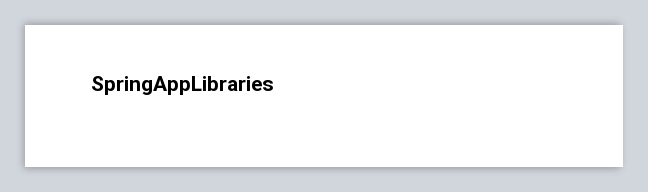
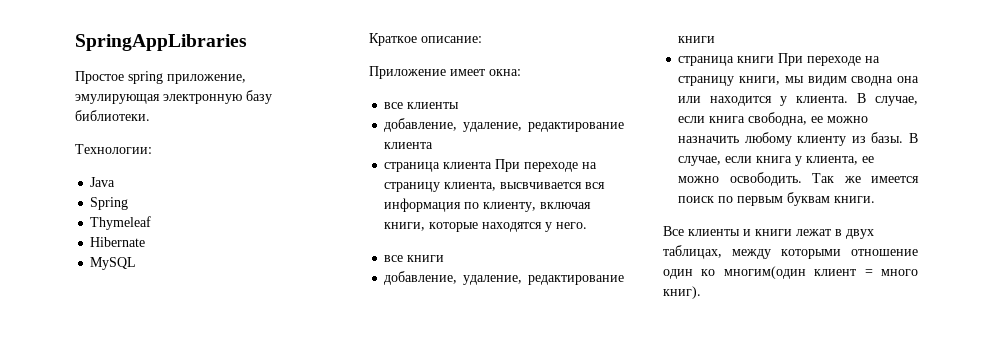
+ Простое spring приложение, эмулирующая электронную базу библиотеки.
+ Технологии:
+ Java
+ Spring
+ Thymeleaf
+ Hibernate
+ MySQL
+ Краткое описание:
+ Приложение имеет окна:
+ все клиенты
+ добавление, удаление, редактирование клиента
+ страница клиента При переходе на страницу клиента, высвчивается вся информация по клиенту, включая книги, которые находятся у него.
+ все книги
+ добавление, удаление, редактирование книги
+ страница книги При переходе на страницу книги, мы видим сводна она или находится у клиента. В случае, если книга свободна, ее можно назначить любому клиенту из базы. В случае, если книга у клиента, ее можно освободить. Так же имеется поиск по первым буквам книги.
+ Все клиенты и книги лежат в двух таблицах, между которыми отношение один ко многим(один клиент = много книг).

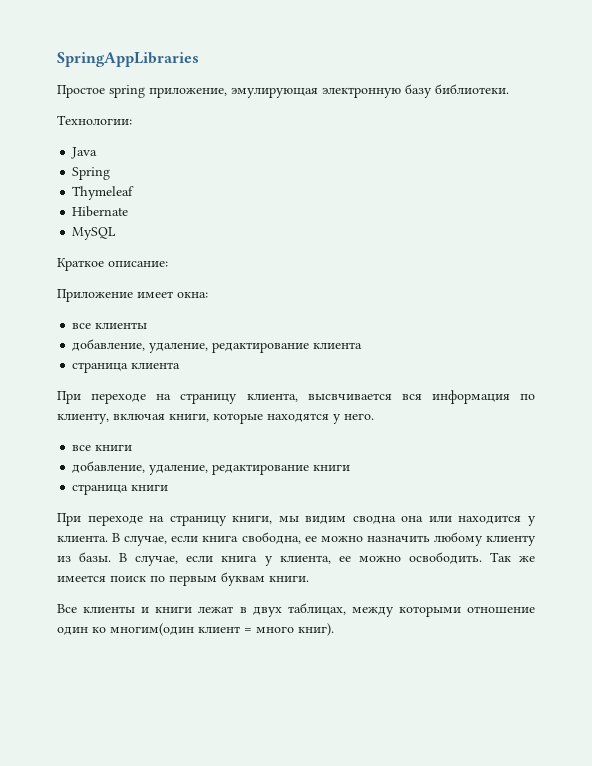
- страница клиента При переходе на страницу клиента, высвчивается вся информация по клиенту, включая книги, которые находятся у него.
+ страница клиента
+ При переходе на страницу клиента, высвчивается вся информация по клиенту, включая книги, которые находятся у него.
- страница книги При переходе на страницу книги, мы видим сводна она или находится у клиента.
+ страница книги
+ При переходе на страницу книги, мы видим сводна она или находится у клиента.

